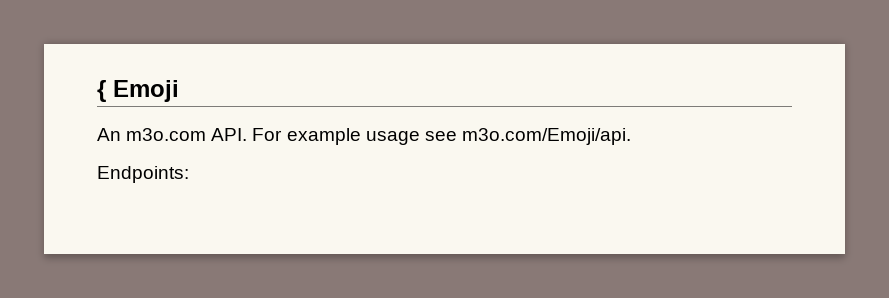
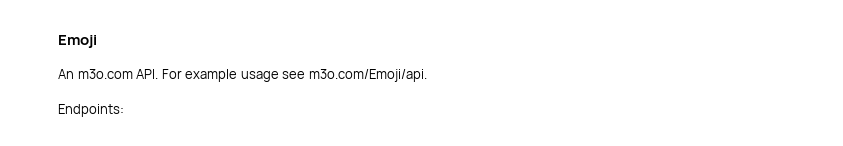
- { Emoji
+ Emoji

